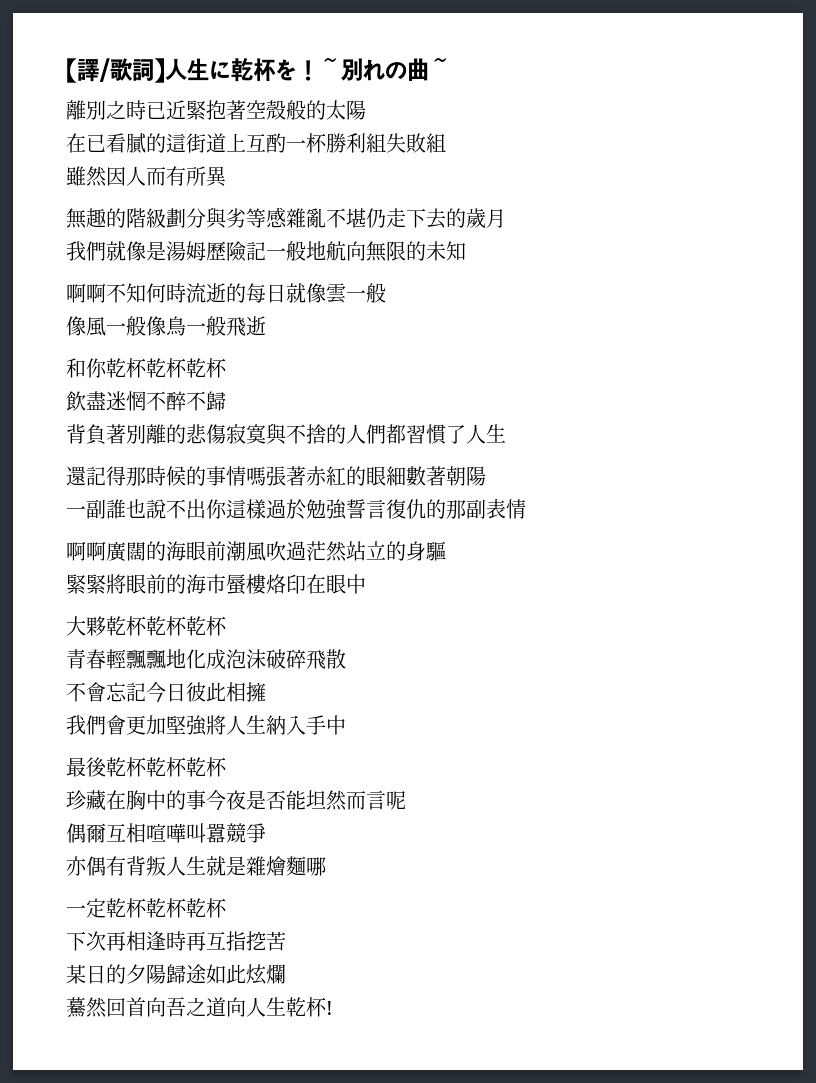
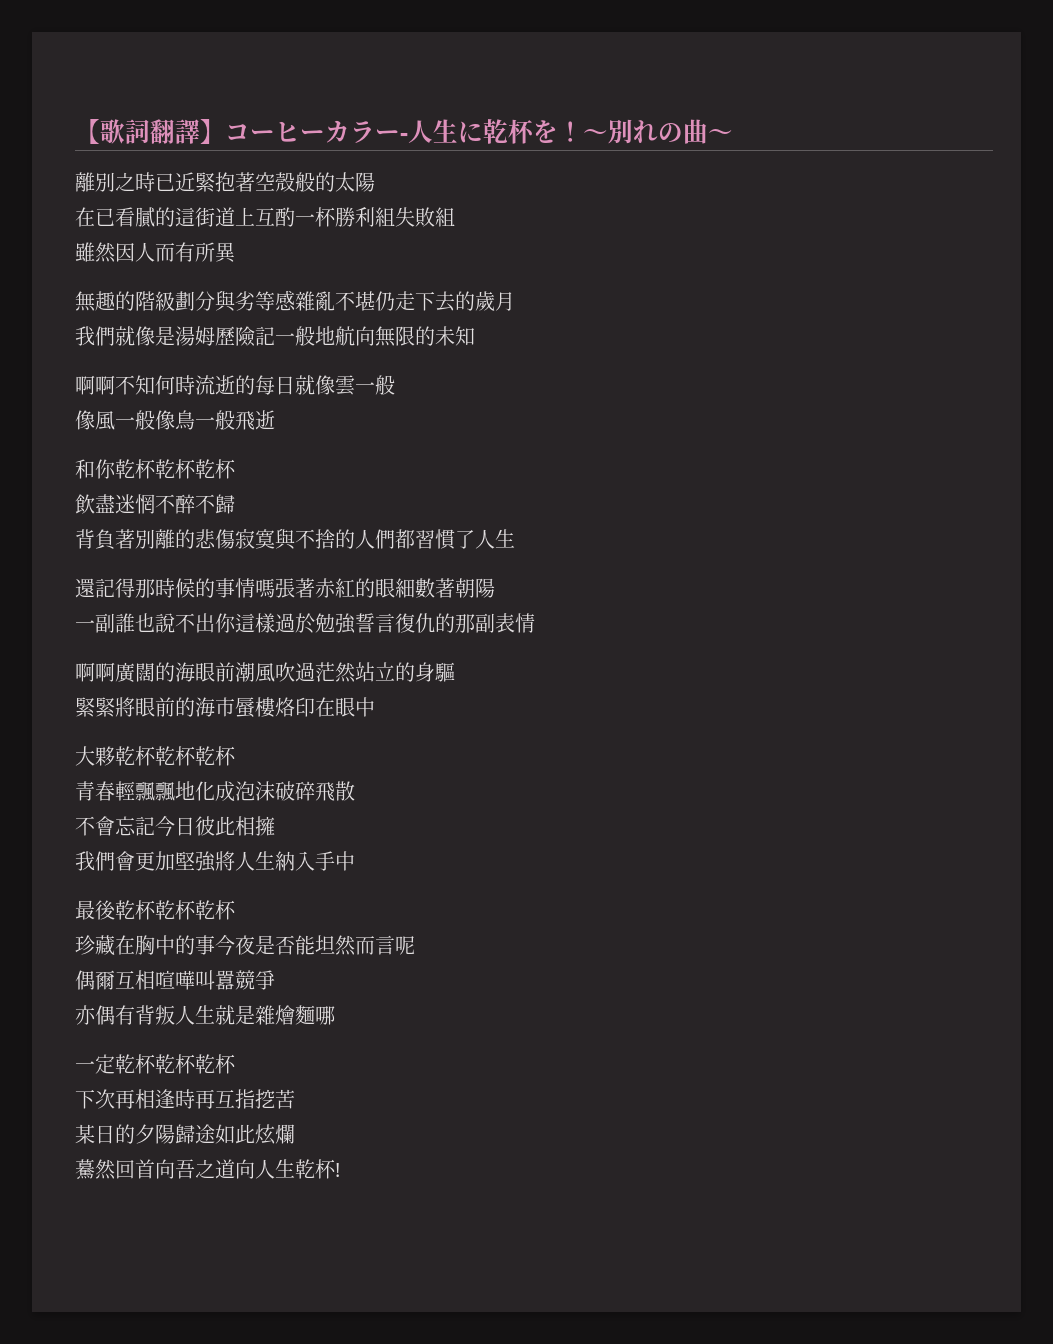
- 【譯/歌詞】人生に乾杯を！
+ 【歌詞翻譯】コーヒーカラー-人生に乾杯を！

